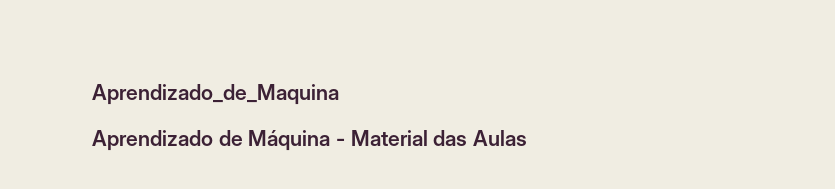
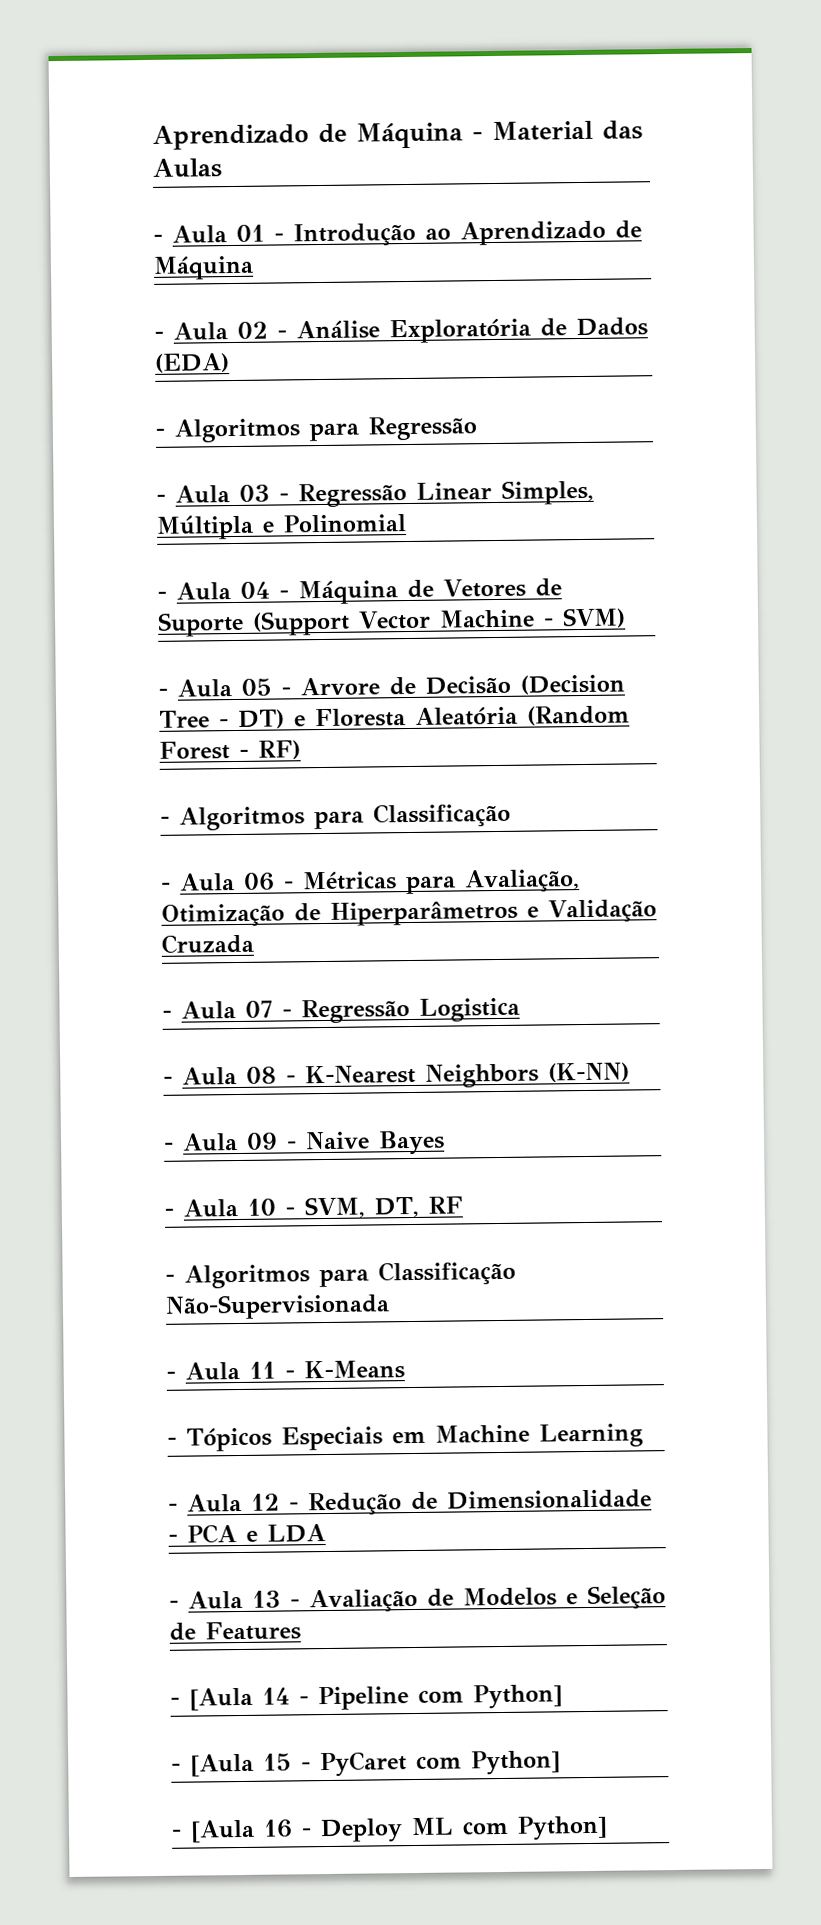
- Aprendizado_de_Maquina
+ - Aula 01 - Introdução ao Aprendizado de Máquina
+ - Aula 02 - Análise Exploratória de Dados (EDA)
+ - Algoritmos para Regressão
+ - Aula 03 - Regressão Linear Simples, Múltipla e Polinomial
+ - Aula 04 - Máquina de Vetores de Suporte (Support Vector Machine - SVM)
+ - Aula 05 - Arvore de Decisão (Decision Tree - DT) e Floresta Aleatória (Random Forest - RF)
+ - Algoritmos para Classificação
+ - Aula 06 - Métricas para Avaliação, Otimização de Hiperparâmetros e Validação Cruzada
+ - Aula 07 - Regressão Logistica
+ - Aula 08 - K-Nearest Neighbors (K-NN)
+ - Aula 09 - Naive Bayes
+ - Aula 10 - SVM, DT, RF
+ - Algoritmos para Classificação Não-Supervisionada
+ - Aula 11 - K-Means
+ - Tópicos Especiais em Machine Learning
+ - Aula 12 - Redução de Dimensionalidade - PCA e LDA
+ - Aula 13 - Avaliação de Modelos e Seleção de Features
+ - [Aula 14 - Pipeline com Python]
+ - [Aula 15 - PyCaret com Python]
+ - [Aula 16 - Deploy ML com Python]

